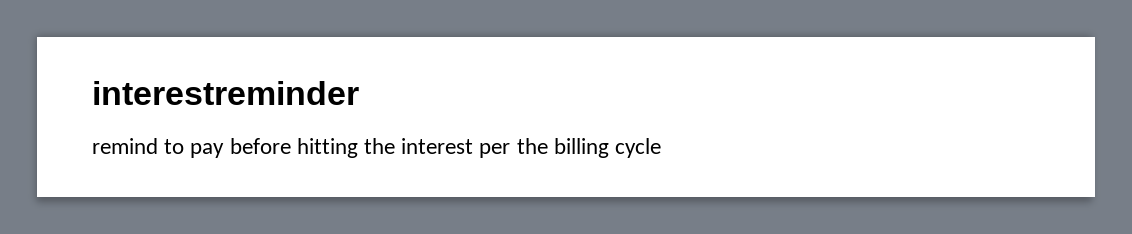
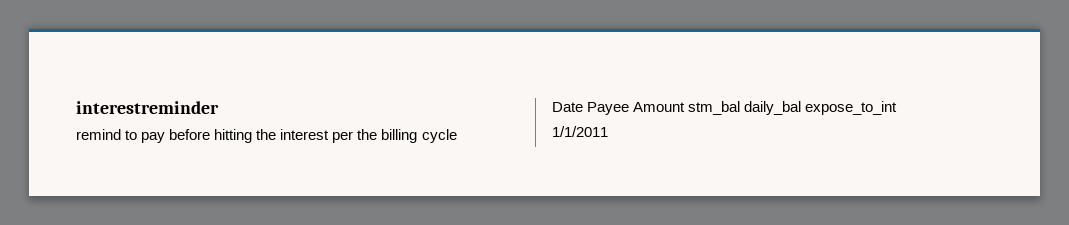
+ Date Payee Amount stm_bal daily_bal expose_to_int
+ 1/1/2011

